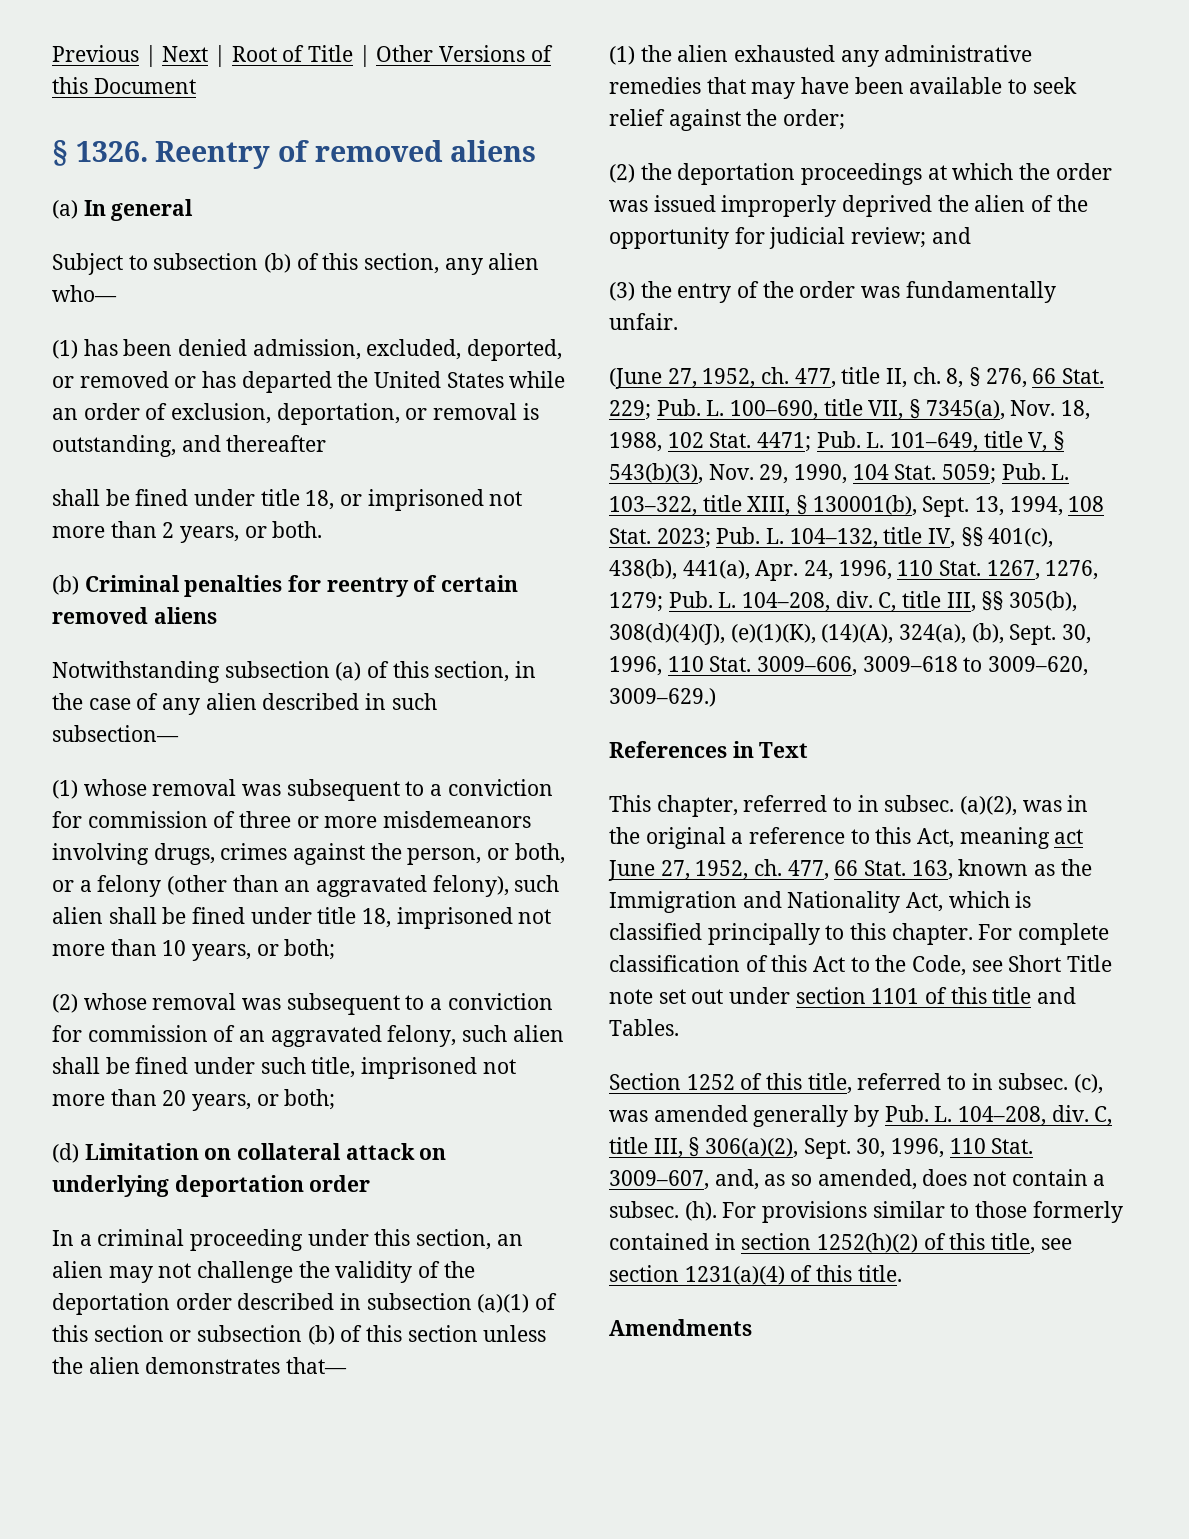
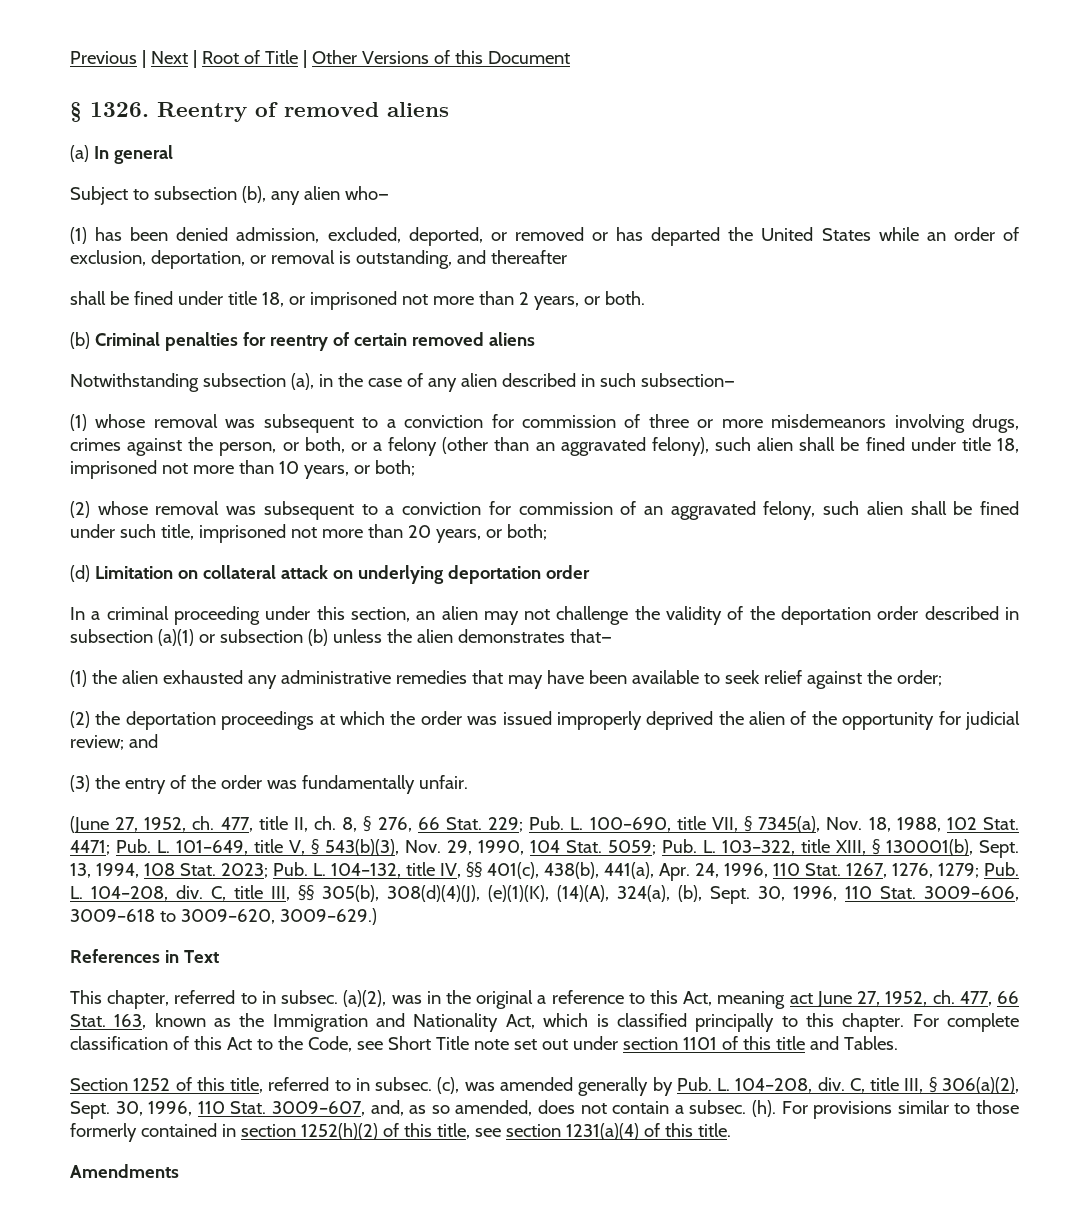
- Subject to subsection (b) of this section, any alien who—
+ Subject to subsection (b), any alien who—
- Notwithstanding subsection (a) of this section, in the case of any alien described in such subsection—
+ Notwithstanding subsection (a), in the case of any alien described in such subsection—
- In a criminal proceeding under this section, an alien may not challenge the validity of the deportation order described in subsection (a)(1) of this section or subsection (b) of this section unless the alien demonstrates that—
+ In a criminal proceeding under this section, an alien may not challenge the validity of the deportation order described in subsection (a)(1) or subsection (b) unless the alien demonstrates that—

